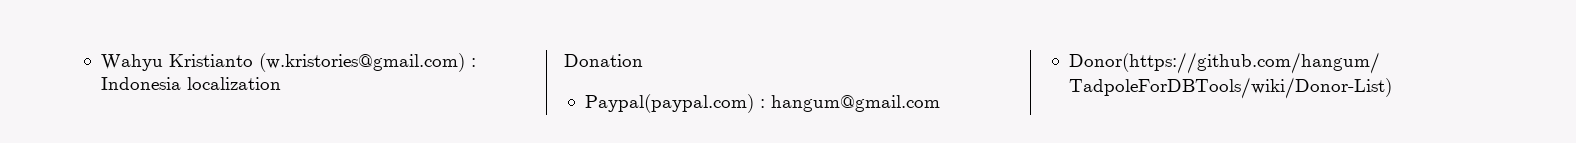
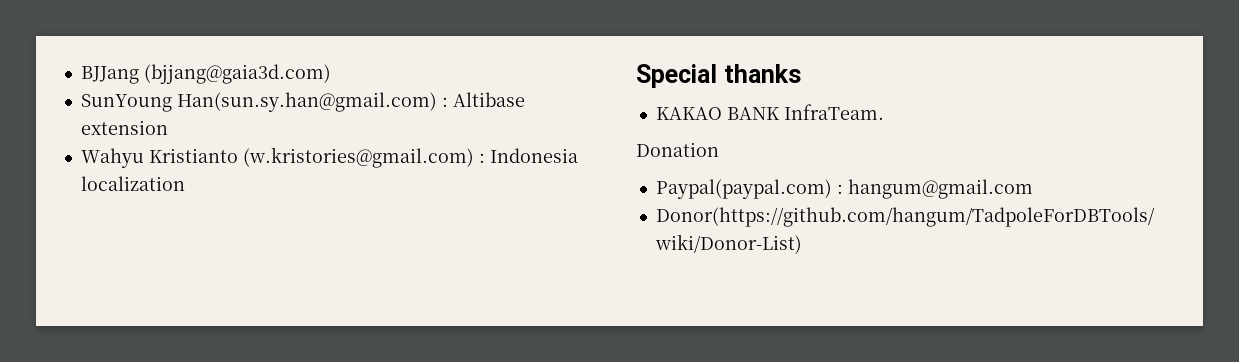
+ BJJang (bjjang@gaia3d.com)
+ SunYoung Han(sun.sy.han@gmail.com) : Altibase extension
+ Special thanks
+ KAKAO BANK InfraTeam.

